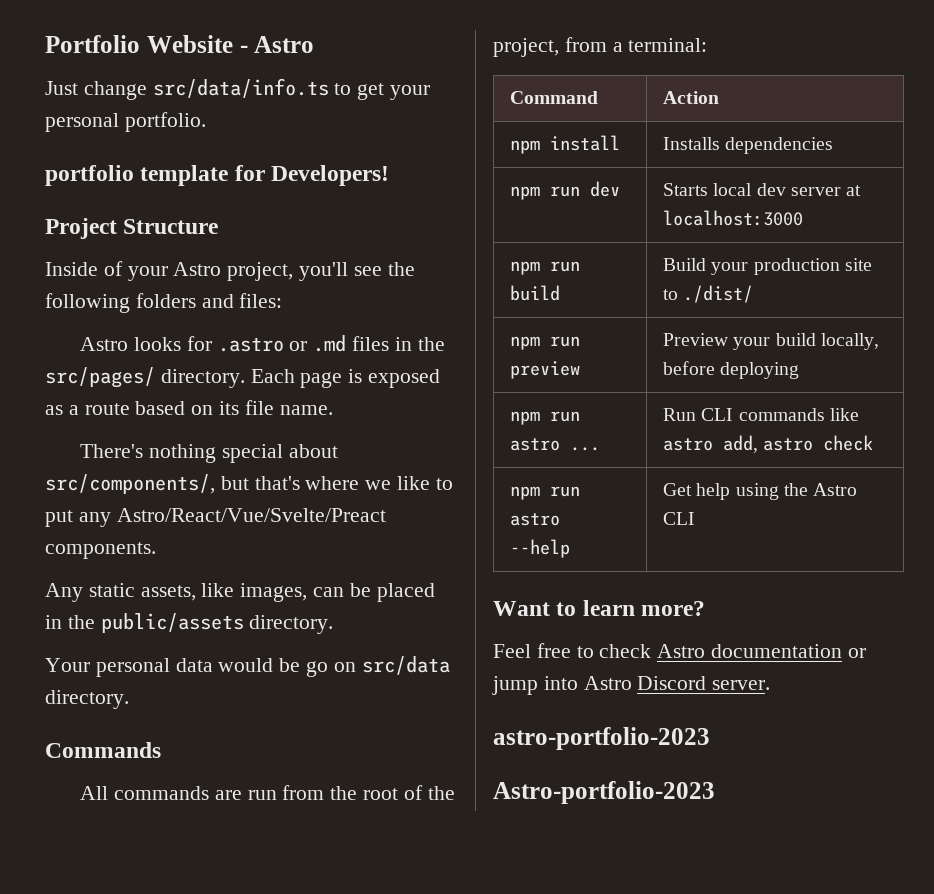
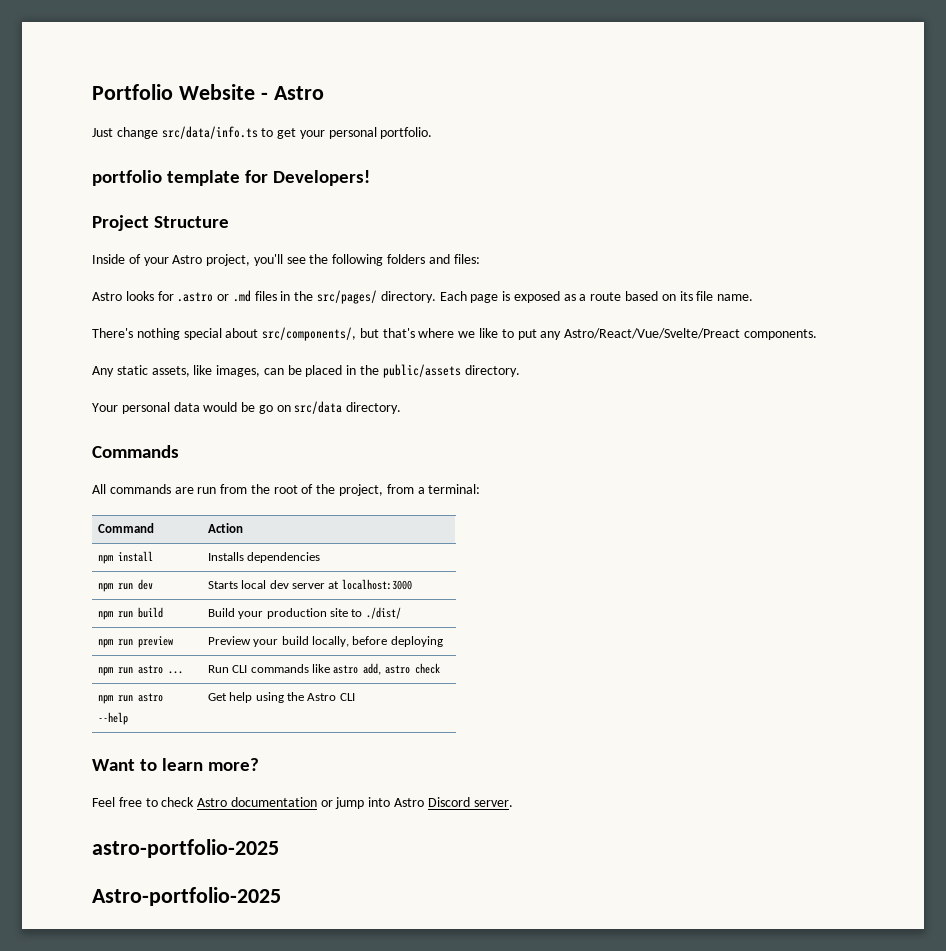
- astro-portfolio-2023
- Astro-portfolio-2023
+ astro-portfolio-2025
+ Astro-portfolio-2025

